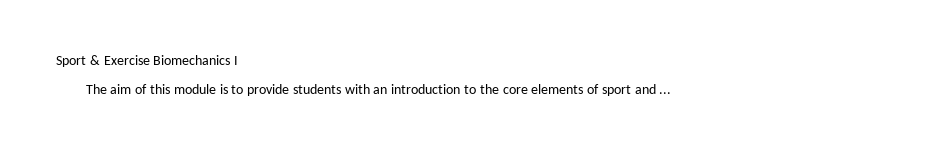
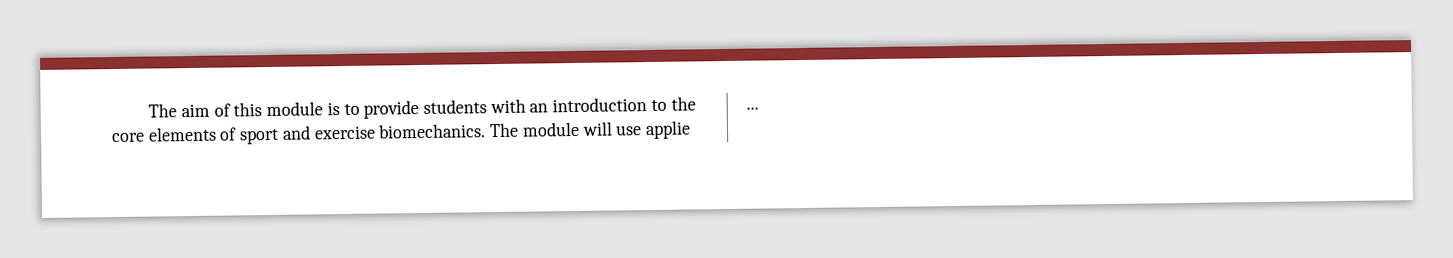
- Sport & Exercise Biomechanics I
- The aim of this module is to provide students with an introduction to the core elements of sport and ...
+ The aim of this module is to provide students with an introduction to the core elements of sport and exercise biomechanics. The module will use applie ...

